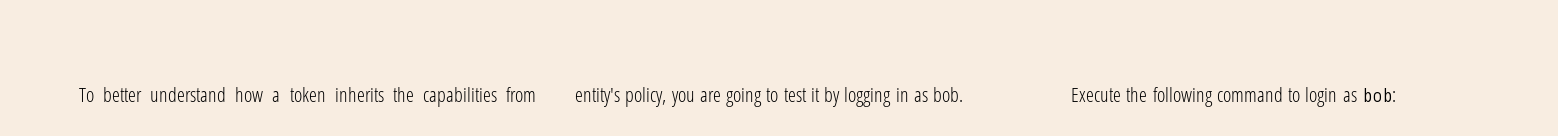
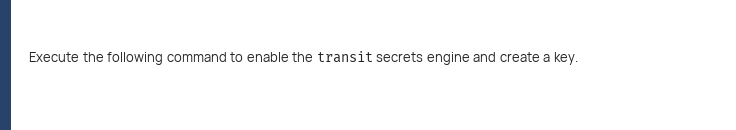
- To better understand how a token inherits the capabilities from entity's policy, you are going to test it by logging in as bob.
- Execute the following command to login as bob:
+ Execute the following command to enable the transit secrets engine and create a key.

